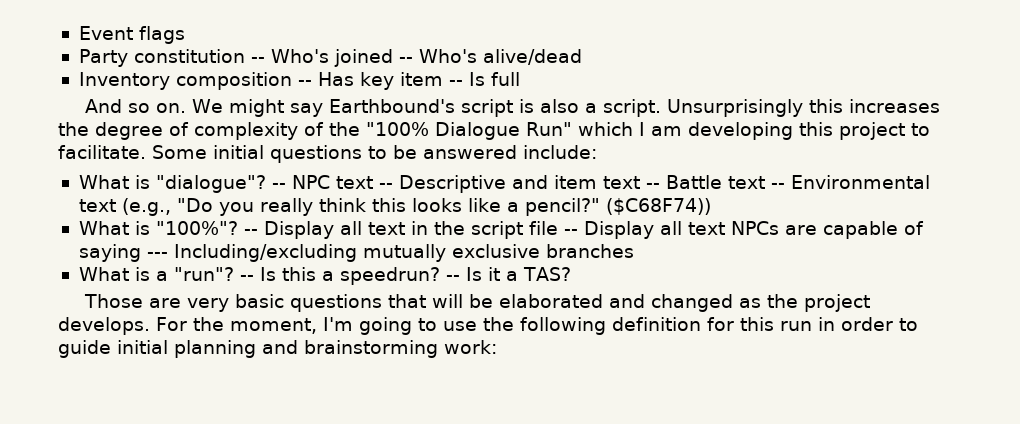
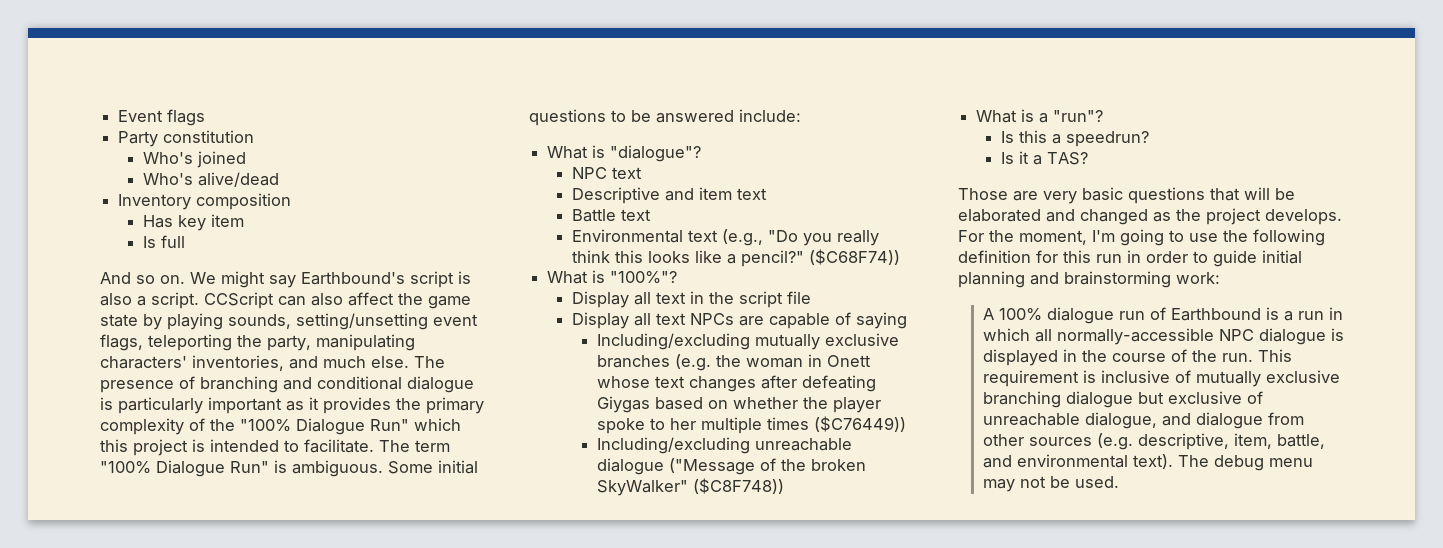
- Party constitution -- Who's joined -- Who's alive/dead
+ Party constitution
+ Who's joined
+ Who's alive/dead
- Inventory composition -- Has key item -- Is full
+ Inventory composition
+ Has key item
+ Is full
- Unsurprisingly this increases the degree of complexity of the "100% Dialogue Run" which I am developing this project to facilitate.
+ CCScript can also affect the game state by playing sounds, setting/unsetting event flags, teleporting the party, manipulating characters' inventories, and much else. The presence of branching and conditional dialogue is particularly important as it provides the primary complexity of the "100% Dialogue Run" which this project is intended to facilitate. The term "100% Dialogue Run" is ambiguous.
- What is "dialogue"? -- NPC text -- Descriptive and item text -- Battle text -- Environmental text (e.g., "Do you really think this looks like a pencil?"
+ What is "dialogue"?
+ NPC text
+ Descriptive and item text
+ Battle text
+ Environmental text (e.g., "Do you really think this looks like a pencil?"
- What is "100%"? -- Display all text in the script file -- Display all text NPCs are capable of saying --- Including/excluding mutually exclusive branches
+ What is "100%"?
+ Display all text in the script file
+ Display all text NPCs are capable of saying
+ Including/excluding mutually exclusive branches (e.g. the woman in Onett whose text changes after defeating Giygas based on whether the player spoke to her multiple times ($C76449))
+ Including/excluding unreachable dialogue ("Message of the broken SkyWalker" ($C8F748))
- What is a "run"? -- Is this a speedrun? -- Is it a TAS?
+ What is a "run"?
+ Is this a speedrun?
+ Is it a TAS?
+ A 100% dialogue run of Earthbound is a run in which all normally-accessible NPC dialogue is displayed in the course of the run. This requirement is inclusive of mutually exclusive branching dialogue but exclusive of unreachable dialogue, and dialogue from other sources (e.g. descriptive, item, battle, and environmental text). The debug menu may not be used.

